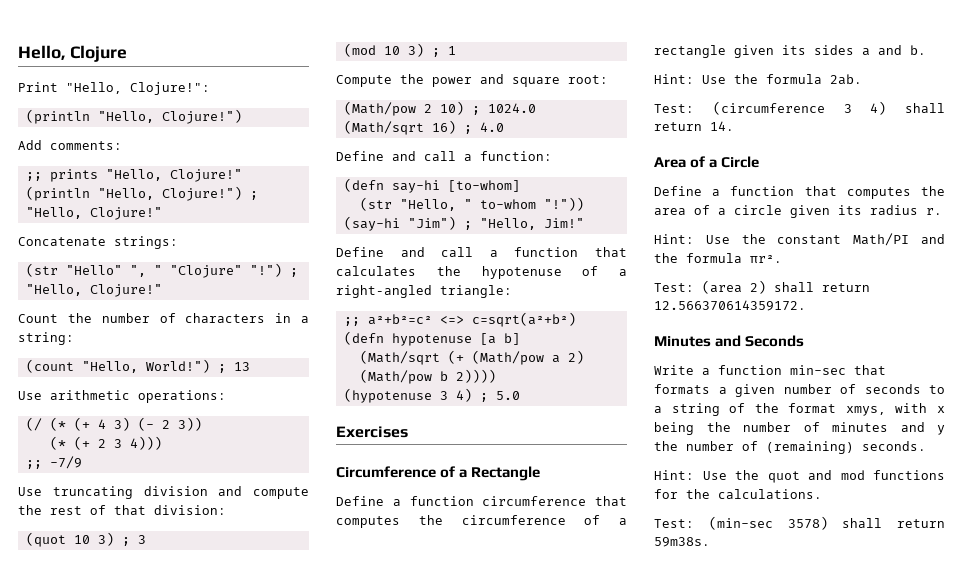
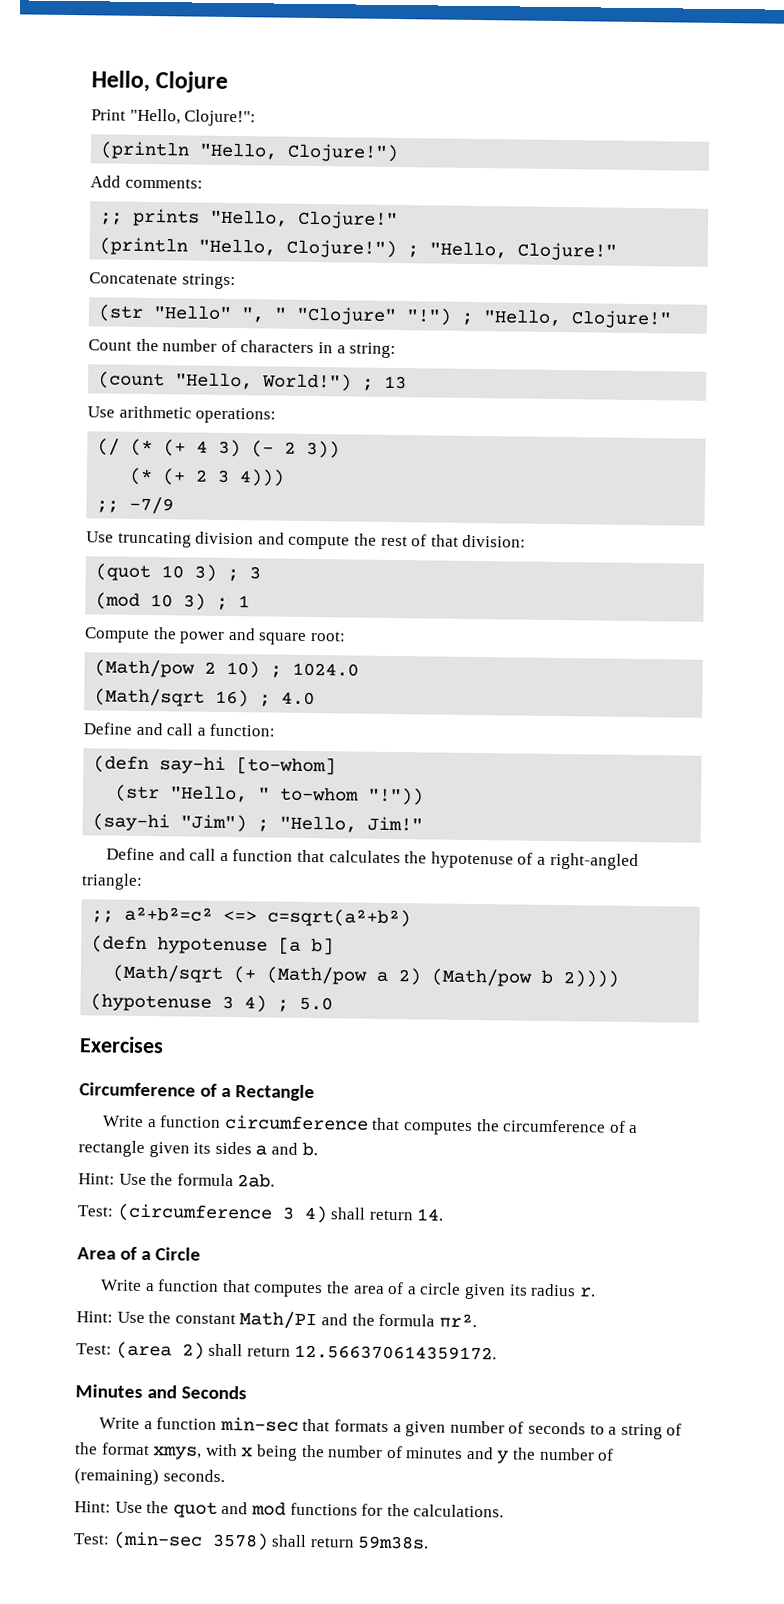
- Define a function circumference that computes the circumference of a rectangle given its sides a and b.
+ Write a function circumference that computes the circumference of a rectangle given its sides a and b.
- Define a function that computes the area of a circle given its radius r.
+ Write a function that computes the area of a circle given its radius r.

